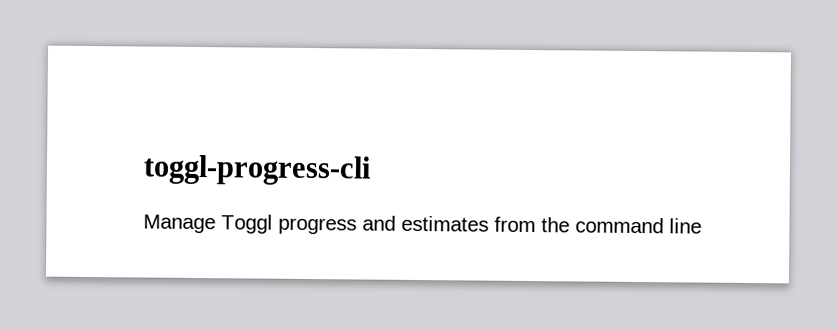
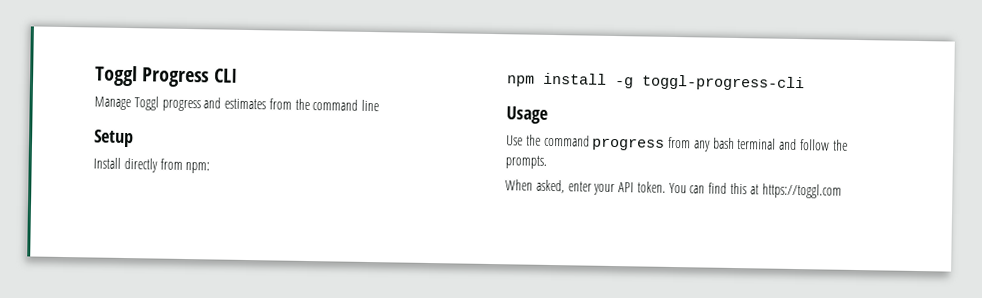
- toggl-progress-cli
+ Toggl Progress CLI
+ Setup
+ Install directly from npm:
+ npm install -g toggl-progress-cli
+ Usage
+ Use the command progress from any bash terminal and follow the prompts.
+ When asked, enter your API token. You can find this at https://toggl.com

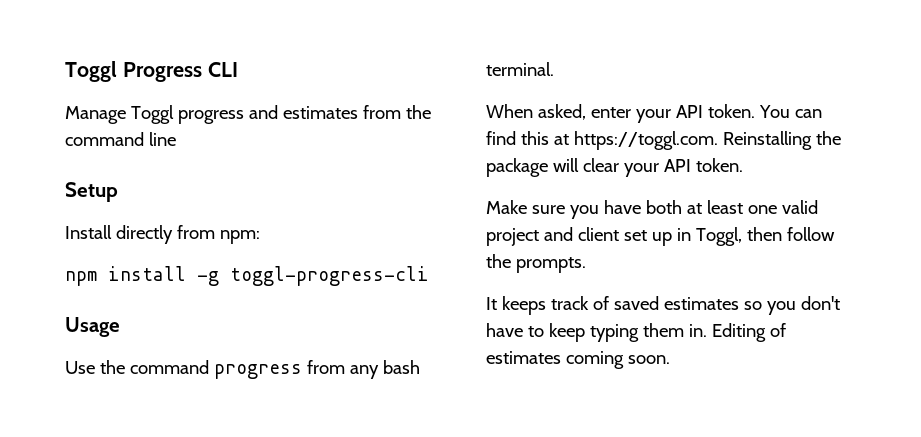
- Use the command progress from any bash terminal and follow the prompts.
+ Use the command progress from any bash terminal.
- You can find this at https://toggl.com
+ You can find this at https://toggl.com. Reinstalling the package will clear your API token.
+ Make sure you have both at least one valid project and client set up in Toggl, then follow the prompts.
+ It keeps track of saved estimates so you don't have to keep typing them in. Editing of estimates coming soon.

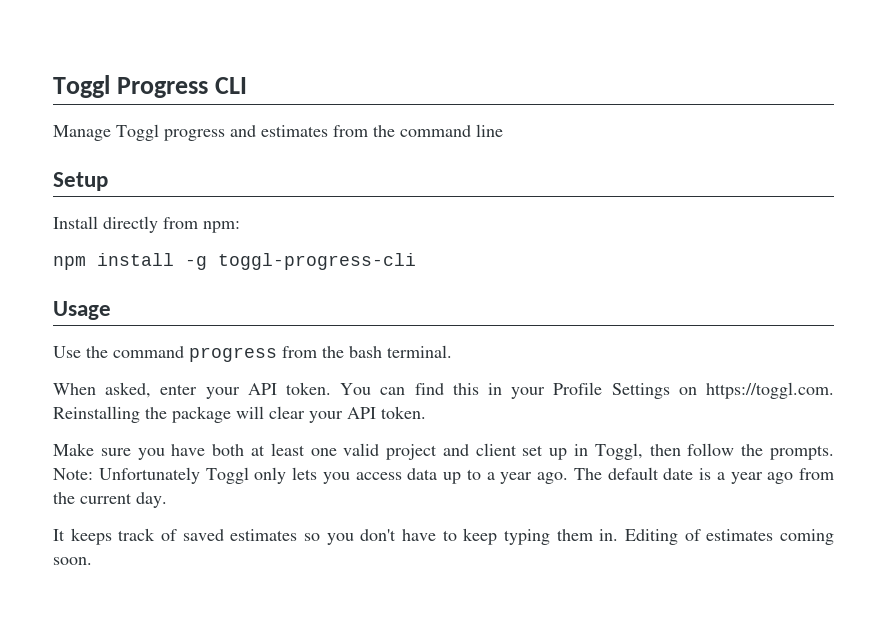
- Use the command progress from any bash terminal.
+ Use the command progress from the bash terminal.
- You can find this at https://toggl.com. Reinstalling the package will clear your API token.
+ You can find this in your Profile Settings on https://toggl.com. Reinstalling the package will clear your API token.
+ Note: Unfortunately Toggl only lets you access data up to a year ago. The default date is a year ago from the current day.

